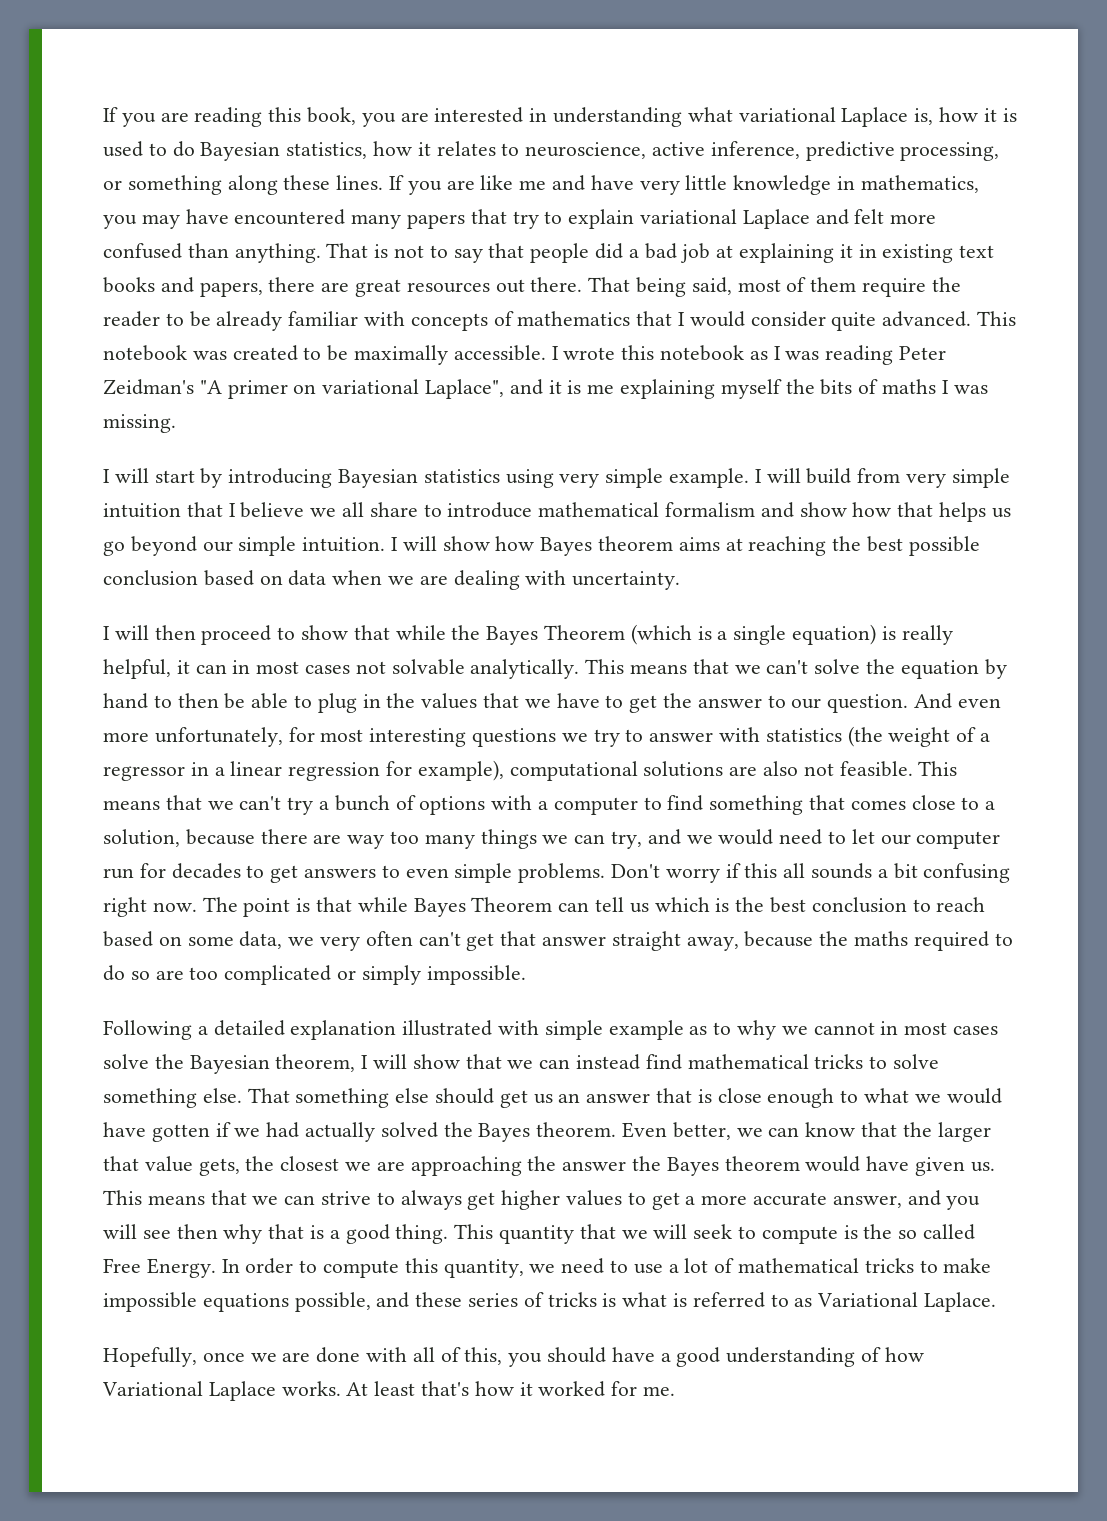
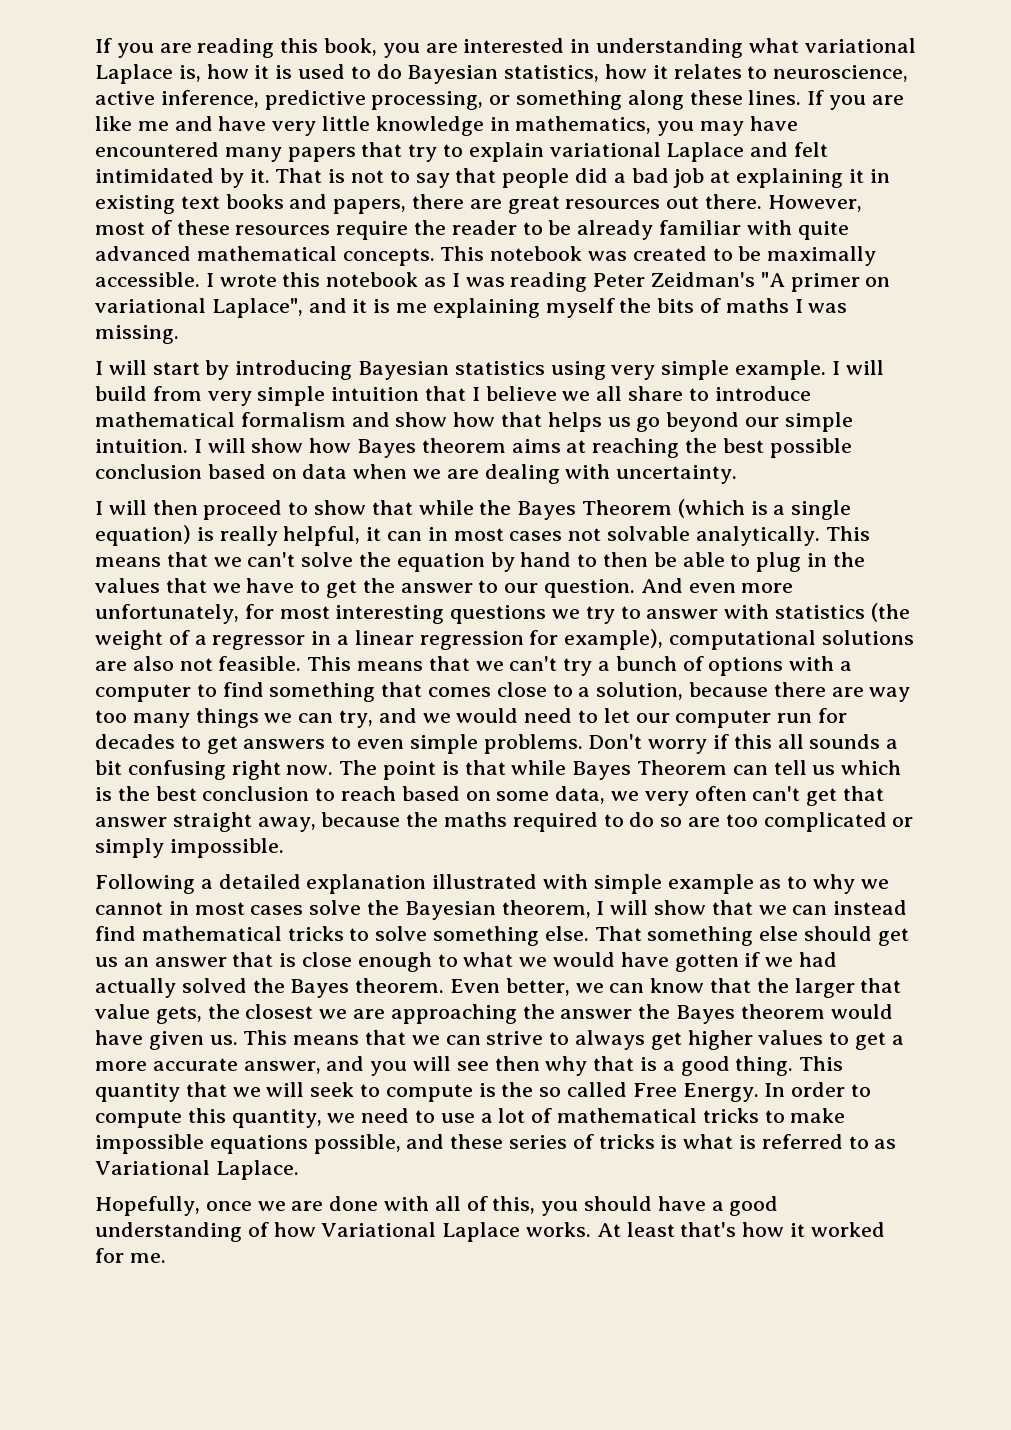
- If you are like me and have very little knowledge in mathematics, you may have encountered many papers that try to explain variational Laplace and felt more confused than anything.
+ If you are like me and have very little knowledge in mathematics, you may have encountered many papers that try to explain variational Laplace and felt intimidated by it.
- That being said, most of them require the reader to be already familiar with concepts of mathematics that I would consider quite advanced.
+ However, most of these resources require the reader to be already familiar with quite advanced mathematical concepts.

